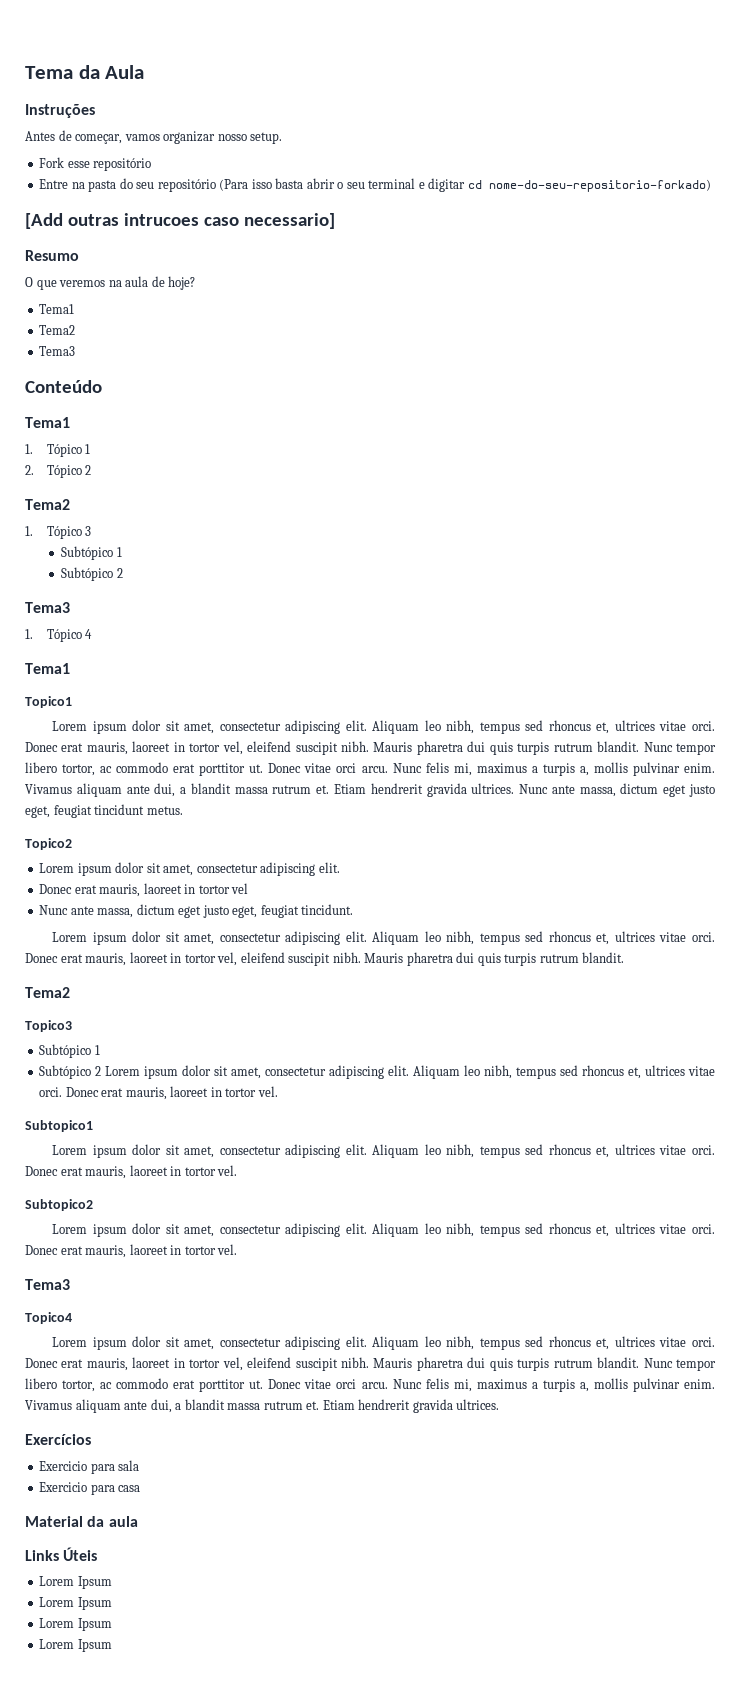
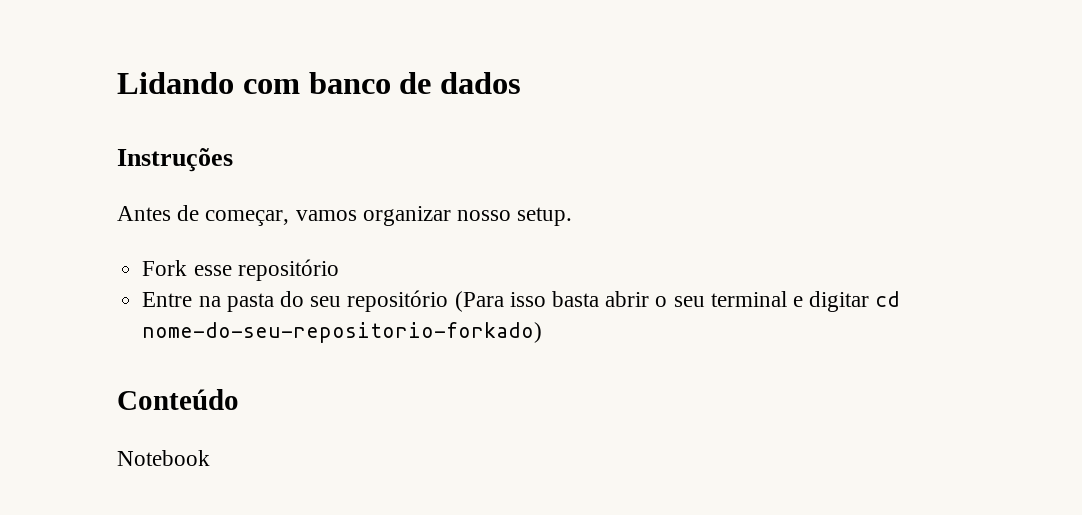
- Tema da Aula
+ Lidando com banco de dados
- [Add outras intrucoes caso necessario]
- Resumo
- O que veremos na aula de hoje?
- Tema1
- Tema2
- Tema3
  Conteúdo
- Tema1
- 1. Tópico 1
- 2. Tópico 2
- Tema2
- 1. Tópico 3
- Subtópico 1
- Subtópico 2
- Tema3
- 1. Tópico 4
- Tema1
- Topico1
- Lorem ipsum dolor sit amet, consectetur adipiscing elit. Aliquam leo nibh, tempus sed rhoncus et, ultrices vitae orci. Donec erat mauris, laoreet in tortor vel, eleifend suscipit nibh. Mauris pharetra dui quis turpis rutrum blandit. Nunc tempor libero tortor, ac commodo erat porttitor ut. Donec vitae orci arcu. Nunc felis mi, maximus a turpis a, mollis pulvinar enim. Vivamus aliquam ante dui, a blandit massa rutrum et. Etiam hendrerit gravida ultrices. Nunc ante massa, dictum eget justo eget, feugiat tincidunt metus.
- Topico2
- Lorem ipsum dolor sit amet, consectetur adipiscing elit.
- Donec erat mauris, laoreet in tortor vel
- Nunc ante massa, dictum eget justo eget, feugiat tincidunt.
- Lorem ipsum dolor sit amet, consectetur adipiscing elit. Aliquam leo nibh, tempus sed rhoncus et, ultrices vitae orci. Donec erat mauris, laoreet in tortor vel, eleifend suscipit nibh. Mauris pharetra dui quis turpis rutrum blandit.
- Tema2
- Topico3
- Subtópico 1
- Subtópico 2 Lorem ipsum dolor sit amet, consectetur adipiscing elit. Aliquam leo nibh, tempus sed rhoncus et, ultrices vitae orci. Donec erat mauris, laoreet in tortor vel.
- Subtopico1
- Lorem ipsum dolor sit amet, consectetur adipiscing elit. Aliquam leo nibh, tempus sed rhoncus et, ultrices vitae orci. Donec erat mauris, laoreet in tortor vel.
- Subtopico2
- Lorem ipsum dolor sit amet, consectetur adipiscing elit. Aliquam leo nibh, tempus sed rhoncus et, ultrices vitae orci. Donec erat mauris, laoreet in tortor vel.
- Tema3
- Topico4
- Lorem ipsum dolor sit amet, consectetur adipiscing elit. Aliquam leo nibh, tempus sed rhoncus et, ultrices vitae orci. Donec erat mauris, laoreet in tortor vel, eleifend suscipit nibh. Mauris pharetra dui quis turpis rutrum blandit. Nunc tempor libero tortor, ac commodo erat porttitor ut. Donec vitae orci arcu. Nunc felis mi, maximus a turpis a, mollis pulvinar enim. Vivamus aliquam ante dui, a blandit massa rutrum et. Etiam hendrerit gravida ultrices.
- Exercícios
- Exercicio para sala
- Exercicio para casa
- Material da aula
- Links Úteis
- Lorem Ipsum
- Lorem Ipsum
- Lorem Ipsum
- Lorem Ipsum
+ Notebook

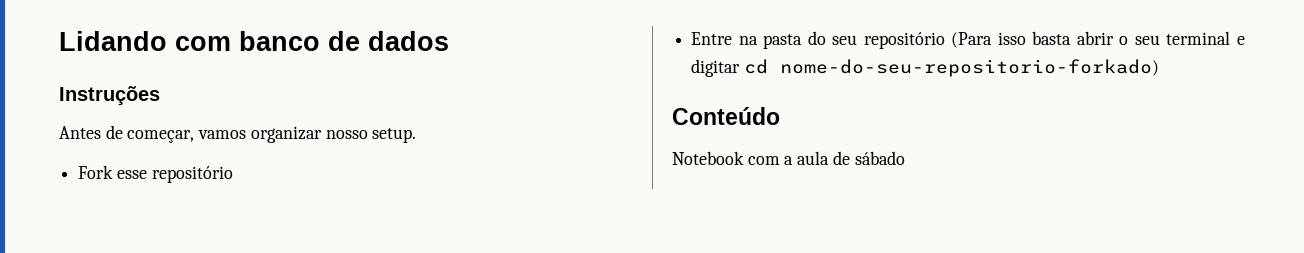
- Notebook
+ Notebook com a aula de sábado

